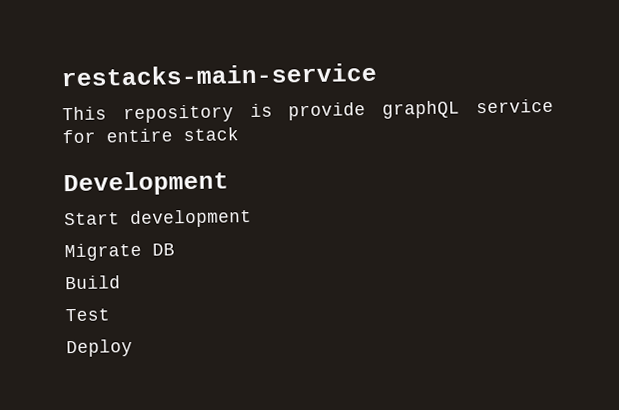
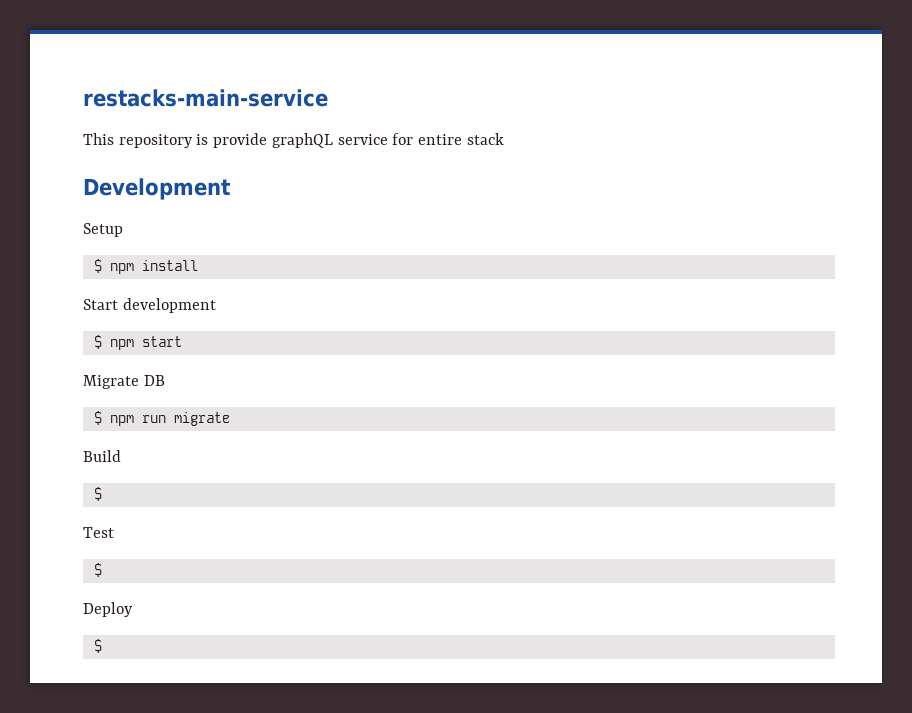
+ Setup
+ $ npm install
+ $ npm start
+ $ npm run migrate
  Build
+ $
  Test
+ $
  Deploy
+ $

